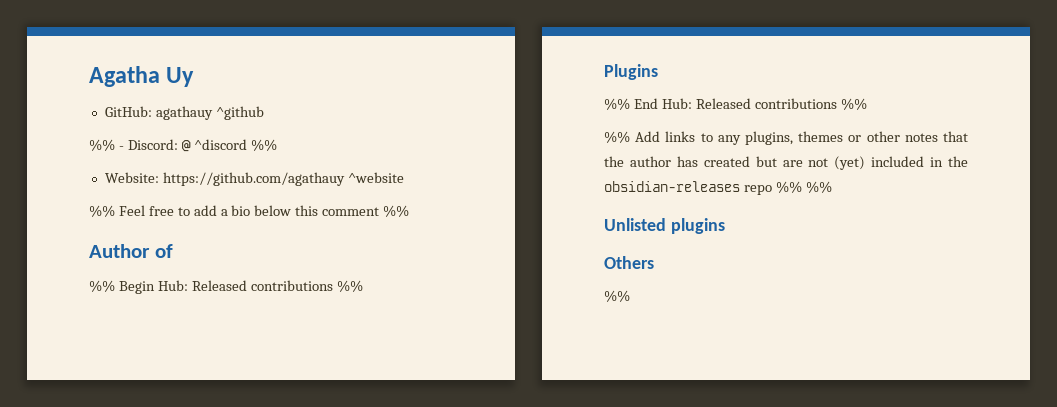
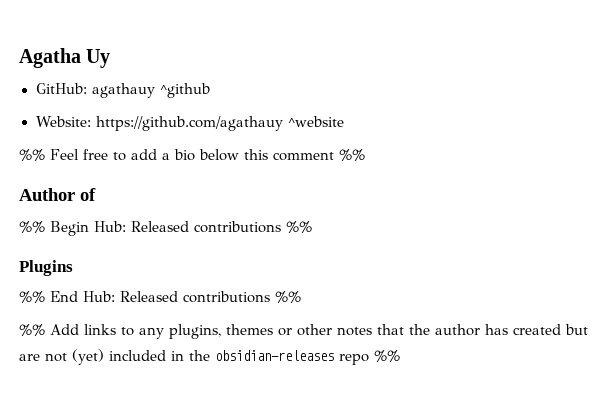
- %% - Discord: @ ^discord %%
- %% Add links to any plugins, themes or other notes that the author has created but are not (yet) included in the obsidian-releases repo %% %%
- Unlisted plugins
- Others
- %%
+ %% Add links to any plugins, themes or other notes that the author has created but are not (yet) included in the obsidian-releases repo %%

